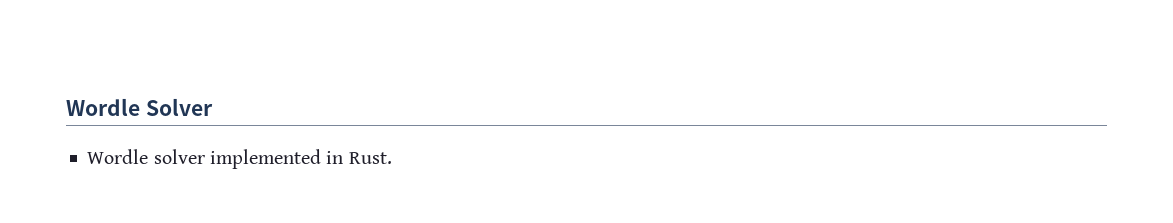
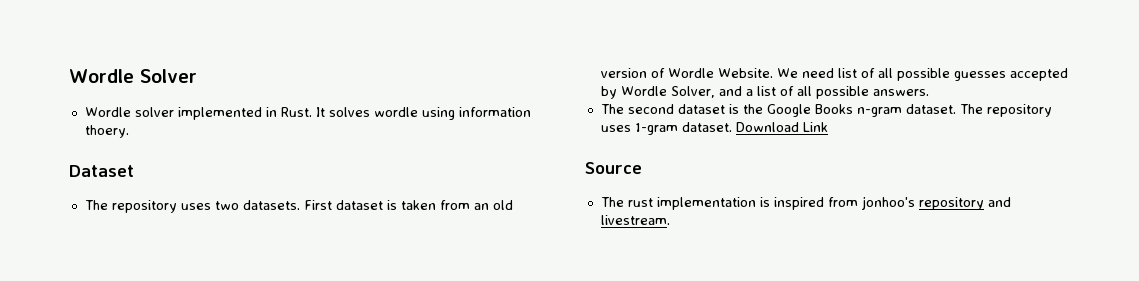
+ It solves wordle using information thoery.
+ Dataset
+ The repository uses two datasets. First dataset is taken from an old version of Wordle Website. We need list of all possible guesses accepted by Wordle Solver, and a list of all possible answers.
+ The second dataset is the Google Books n-gram dataset. The repository uses 1-gram dataset. Download Link
+ Source
+ The rust implementation is inspired from jonhoo's repository and livestream.

